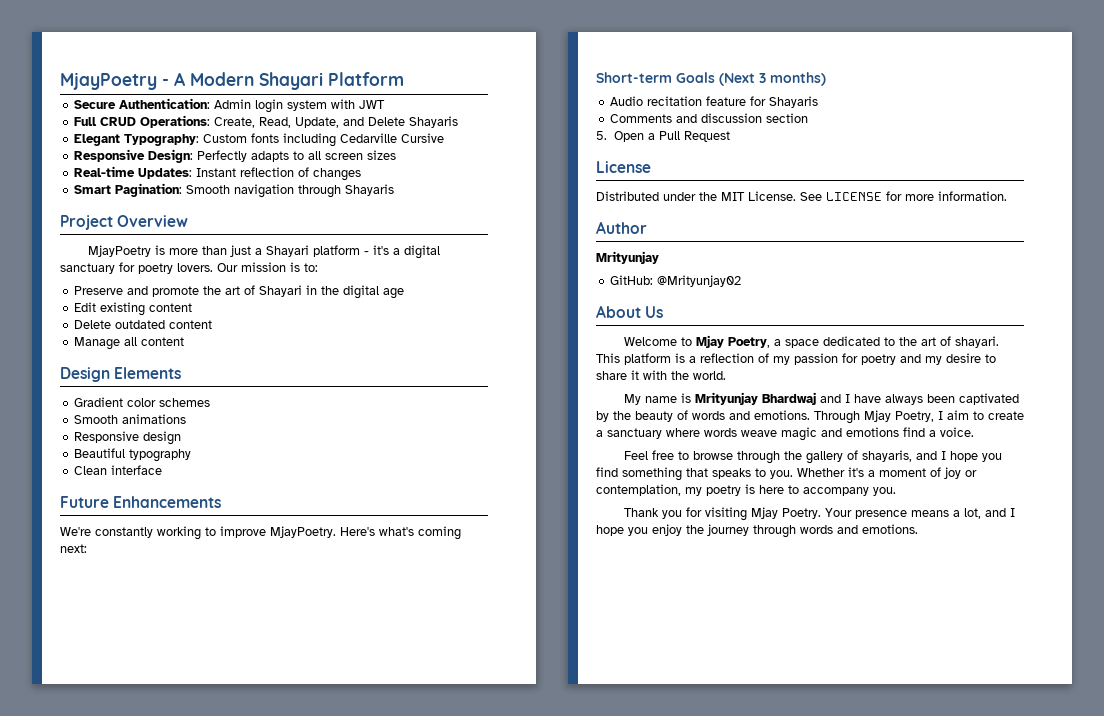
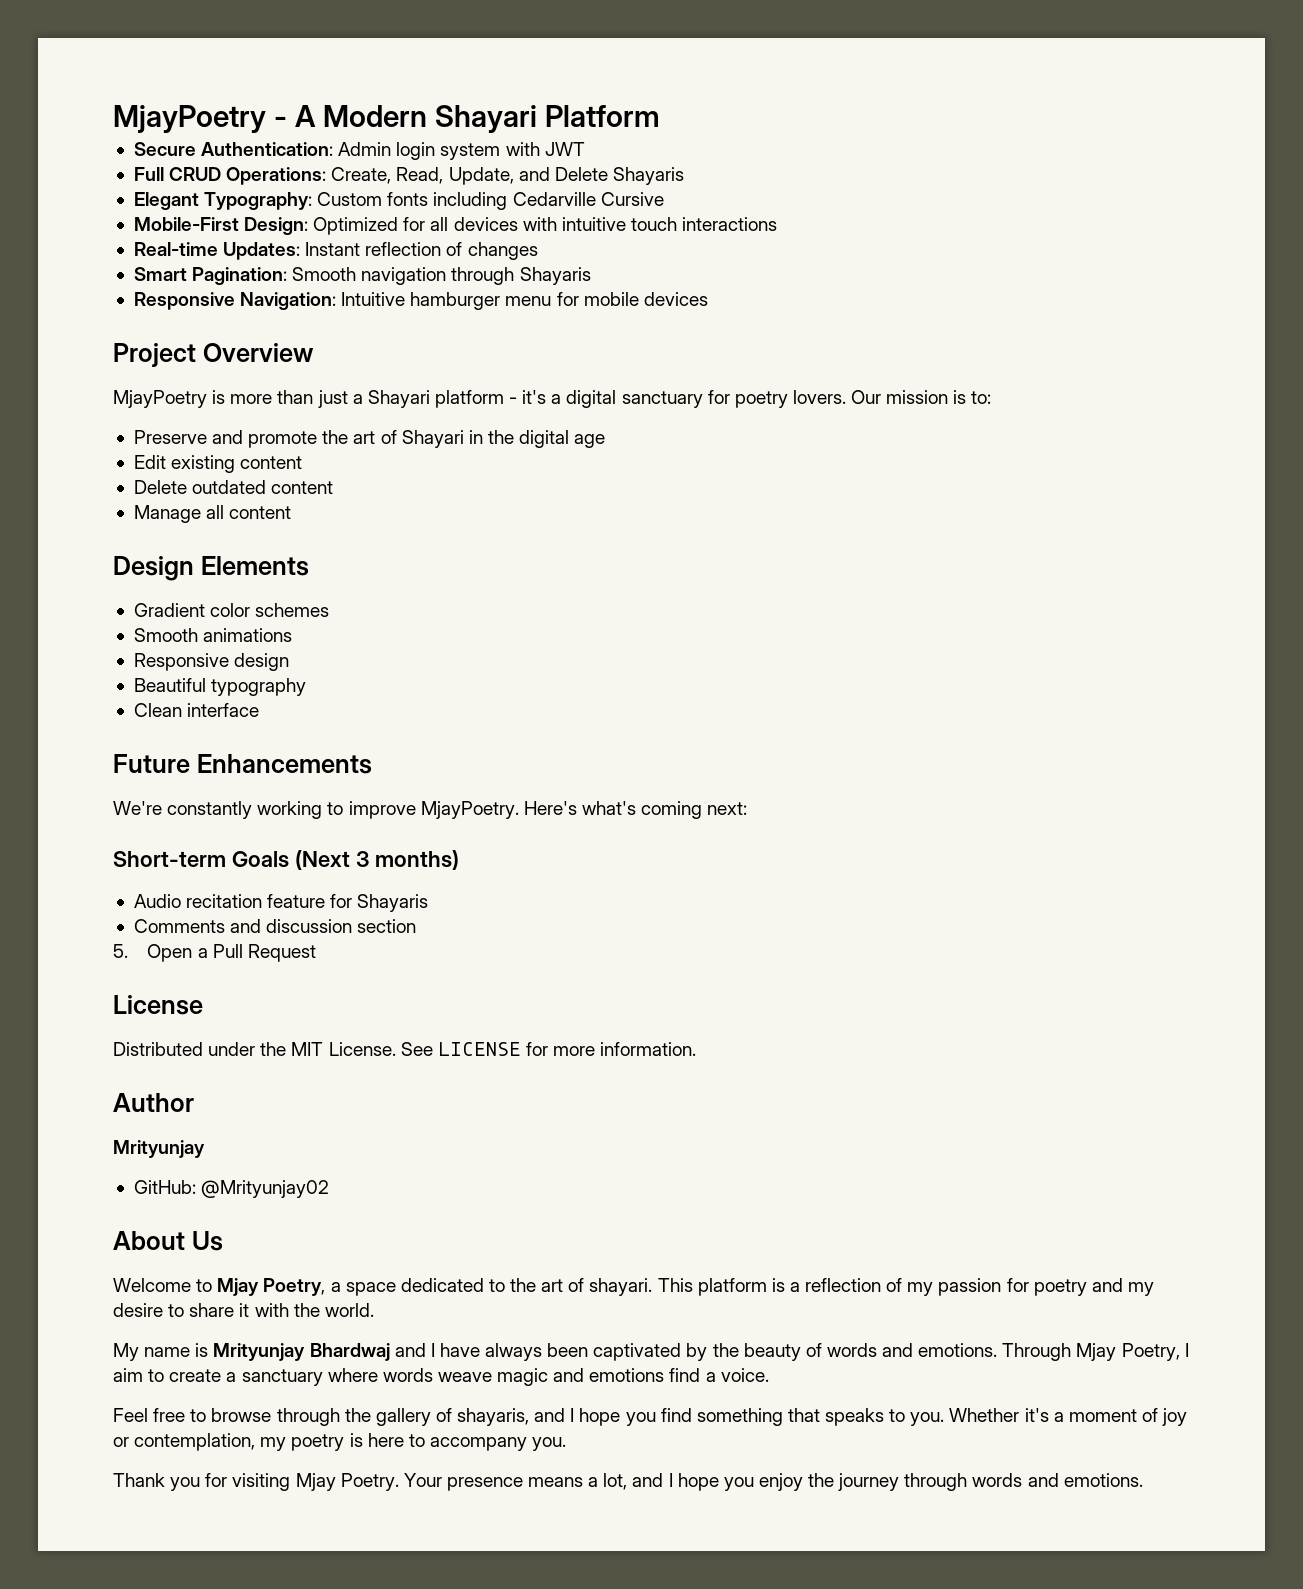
- Responsive Design: Perfectly adapts to all screen sizes
+ Mobile-First Design: Optimized for all devices with intuitive touch interactions
+ Responsive Navigation: Intuitive hamburger menu for mobile devices

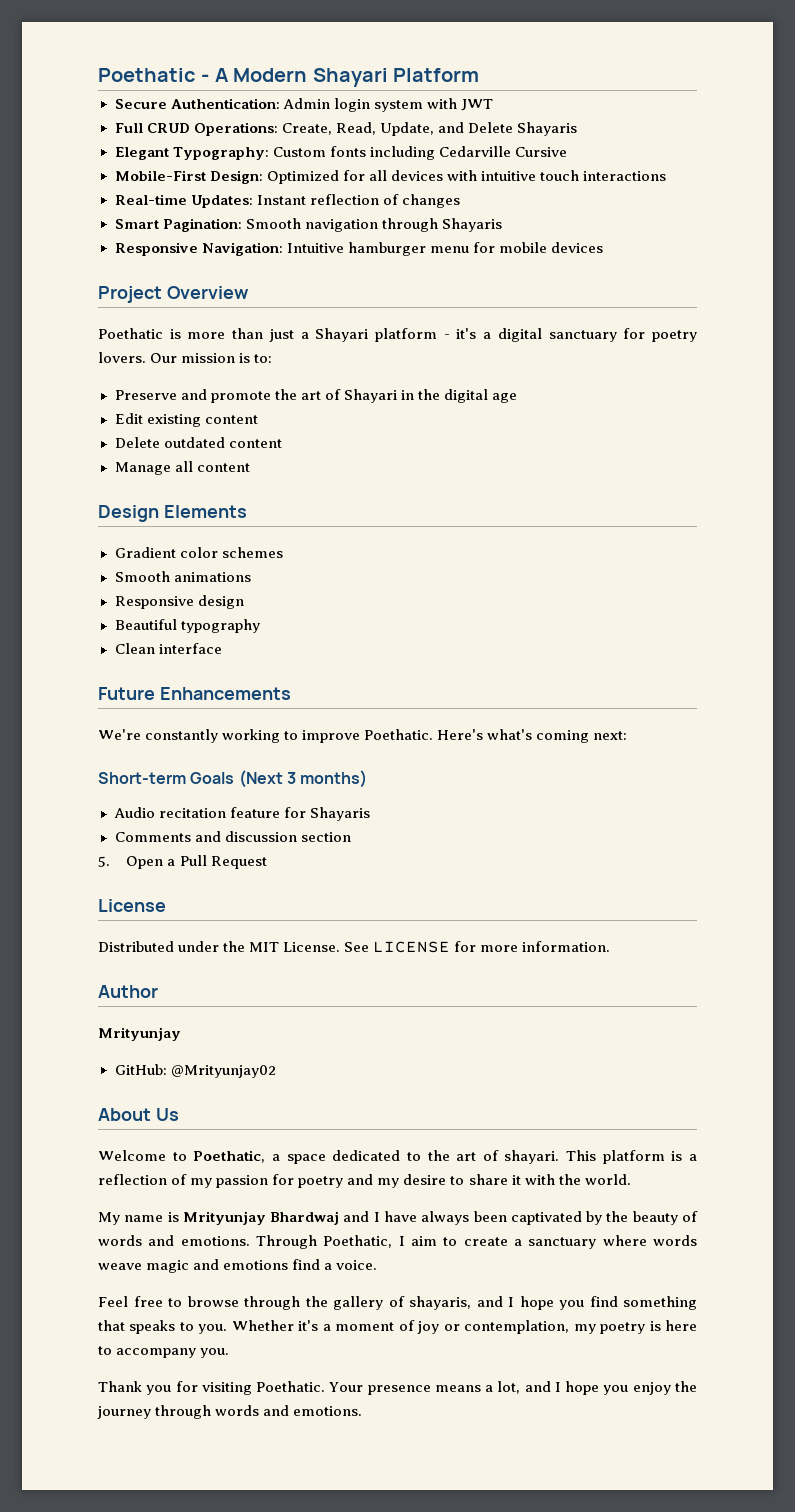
- MjayPoetry - A Modern Shayari Platform
+ Poethatic - A Modern Shayari Platform
- MjayPoetry is more than just a Shayari platform - it's a digital sanctuary for poetry lovers.
+ Poethatic is more than just a Shayari platform - it's a digital sanctuary for poetry lovers.
- We're constantly working to improve MjayPoetry.
+ We're constantly working to improve Poethatic.
- Welcome to Mjay Poetry, a space dedicated to the art of shayari.
+ Welcome to Poethatic, a space dedicated to the art of shayari.
- Through Mjay Poetry, I aim to create a sanctuary where words weave magic and emotions find a voice.
+ Through Poethatic, I aim to create a sanctuary where words weave magic and emotions find a voice.
- Thank you for visiting Mjay Poetry.
+ Thank you for visiting Poethatic.

